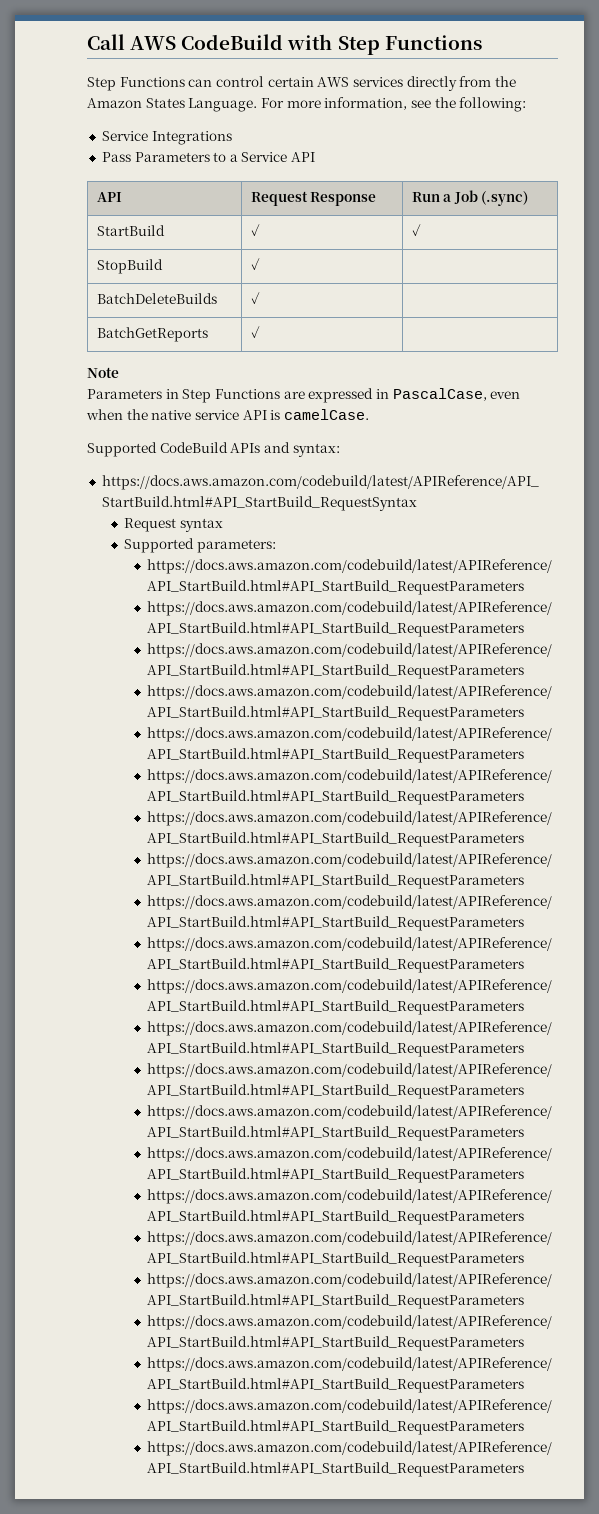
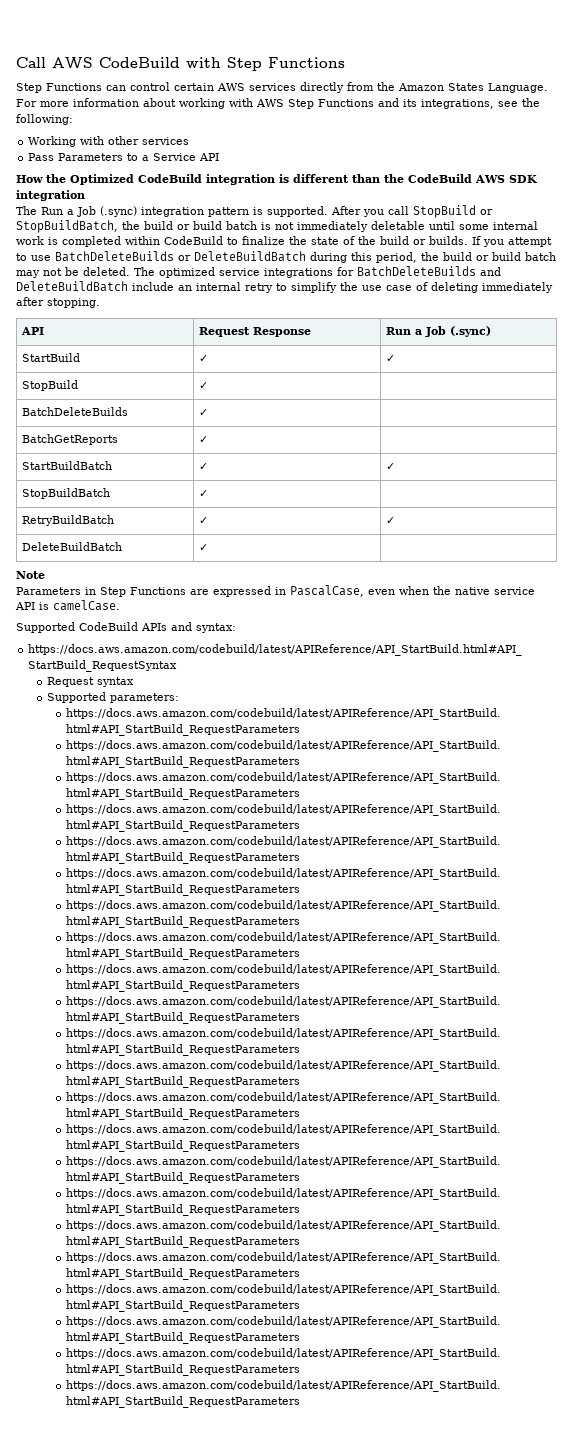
- For more information, see the following:
+ For more information about working with AWS Step Functions and its integrations, see the following:
- Service Integrations
+ Working with other services
+ How the Optimized CodeBuild integration is different than the CodeBuild AWS SDK integration
+ The Run a Job (.sync) integration pattern is supported. After you call StopBuild or StopBuildBatch, the build or build batch is not immediately deletable until some internal work is completed within CodeBuild to finalize the state of the build or builds. If you attempt to use BatchDeleteBuilds or DeleteBuildBatch during this period, the build or build batch may not be deleted. The optimized service integrations for BatchDeleteBuilds and DeleteBuildBatch include an internal retry to simplify the use case of deleting immediately after stopping.
+ StartBuildBatch | ✓ | ✓
+ StopBuildBatch | ✓ |
+ RetryBuildBatch | ✓ | ✓
+ DeleteBuildBatch | ✓ |

